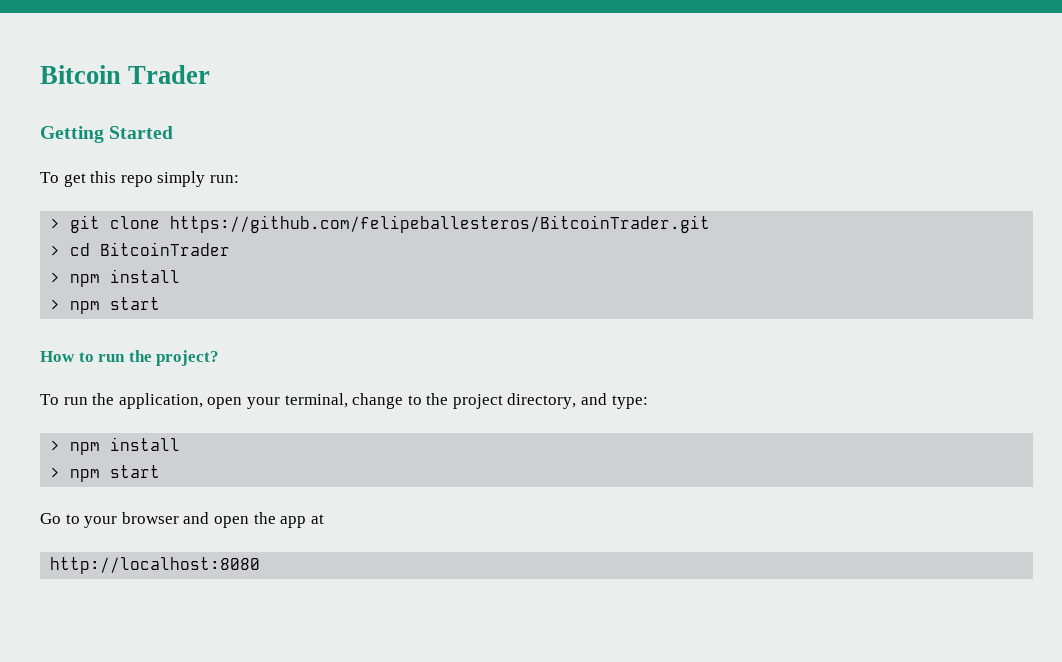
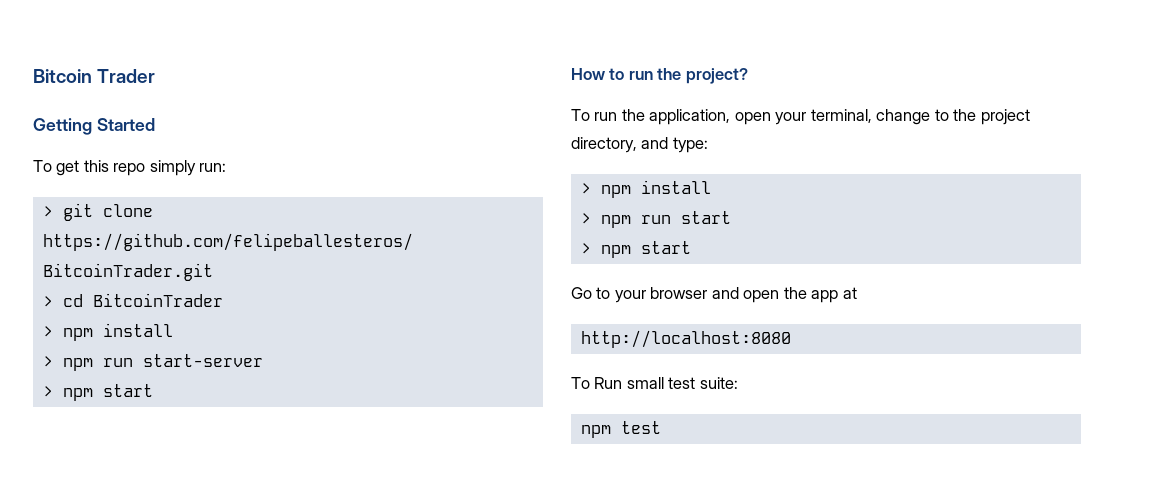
+ > npm run start-server
+ > npm run start
+ To Run small test suite:
+ npm test

